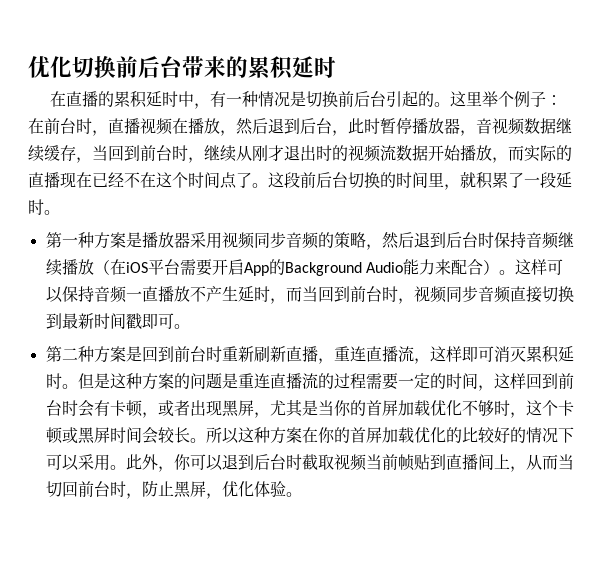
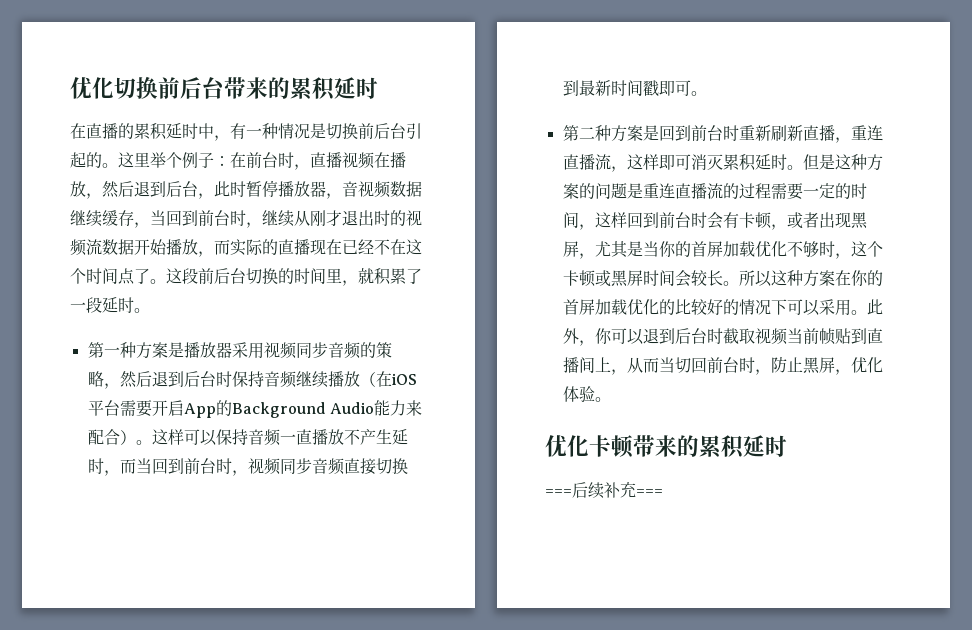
+ 优化卡顿带来的累积延时
+ ===后续补充===

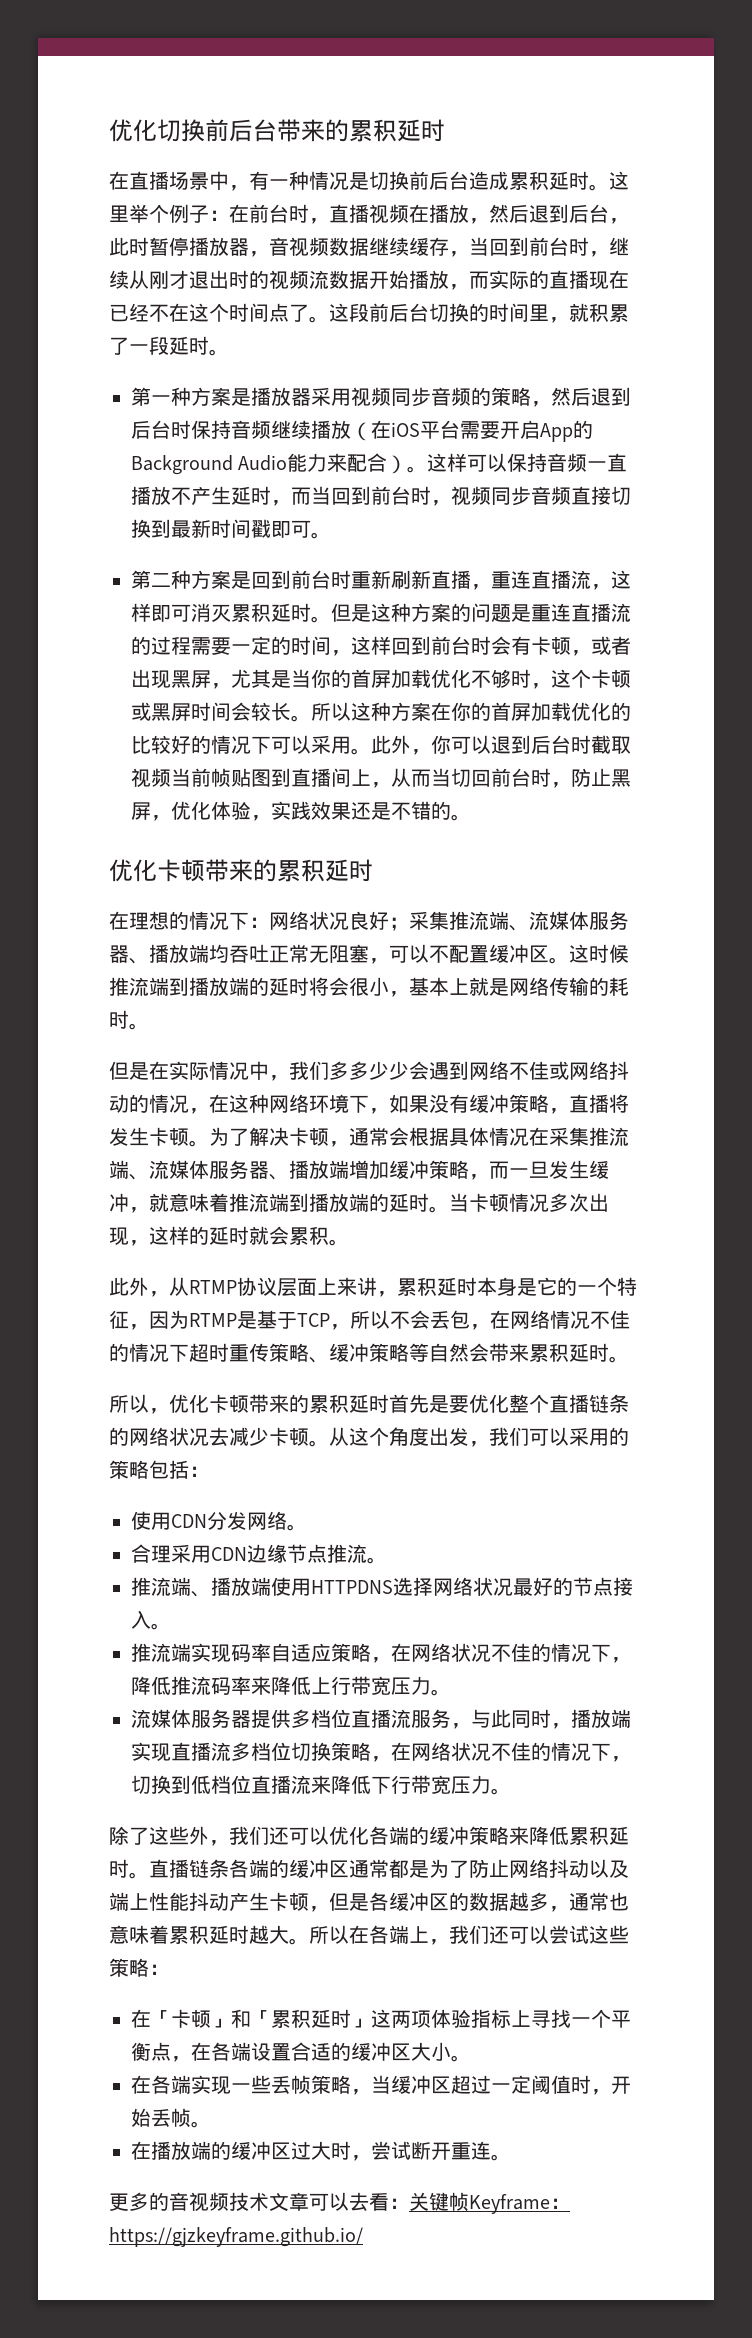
- 在直播的累积延时中，有一种情况是切换前后台引起的。
+ 在直播场景中，有一种情况是切换前后台造成累积延时。
- 此外，你可以退到后台时截取视频当前帧贴到直播间上，从而当切回前台时，防止黑屏，优化体验。
+ 此外，你可以退到后台时截取视频当前帧贴图到直播间上，从而当切回前台时，防止黑屏，优化体验，实践效果还是不错的。
- ===后续补充===
+ 在理想的情况下：网络状况良好；采集推流端、流媒体服务器、播放端均吞吐正常无阻塞，可以不配置缓冲区。这时候推流端到播放端的延时将会很小，基本上就是网络传输的耗时。
+ 但是在实际情况中，我们多多少少会遇到网络不佳或网络抖动的情况，在这种网络环境下，如果没有缓冲策略，直播将发生卡顿。为了解决卡顿，通常会根据具体情况在采集推流端、流媒体服务器、播放端增加缓冲策略，而一旦发生缓冲，就意味着推流端到播放端的延时。当卡顿情况多次出现，这样的延时就会累积。
+ 此外，从RTMP协议层面上来讲，累积延时本身是它的一个特征，因为RTMP是基于TCP，所以不会丢包，在网络情况不佳的情况下超时重传策略、缓冲策略等自然会带来累积延时。
+ 所以，优化卡顿带来的累积延时首先是要优化整个直播链条的网络状况去减少卡顿。从这个角度出发，我们可以采用的策略包括：
+ 使用CDN分发网络。
+ 合理采用CDN边缘节点推流。
+ 推流端、播放端使用HTTPDNS选择网络状况最好的节点接入。
+ 推流端实现码率自适应策略，在网络状况不佳的情况下，降低推流码率来降低上行带宽压力。
+ 流媒体服务器提供多档位直播流服务，与此同时，播放端实现直播流多档位切换策略，在网络状况不佳的情况下，切换到低档位直播流来降低下行带宽压力。
+ 除了这些外，我们还可以优化各端的缓冲策略来降低累积延时。直播链条各端的缓冲区通常都是为了防止网络抖动以及端上性能抖动产生卡顿，但是各缓冲区的数据越多，通常也意味着累积延时越大。所以在各端上，我们还可以尝试这些策略：
+ 在「卡顿」和「累积延时」这两项体验指标上寻找一个平衡点，在各端设置合适的缓冲区大小。
+ 在各端实现一些丢帧策略，当缓冲区超过一定阈值时，开始丢帧。
+ 在播放端的缓冲区过大时，尝试断开重连。
+ 更多的音视频技术文章可以去看：关键帧Keyframe：https://gjzkeyframe.github.io/

